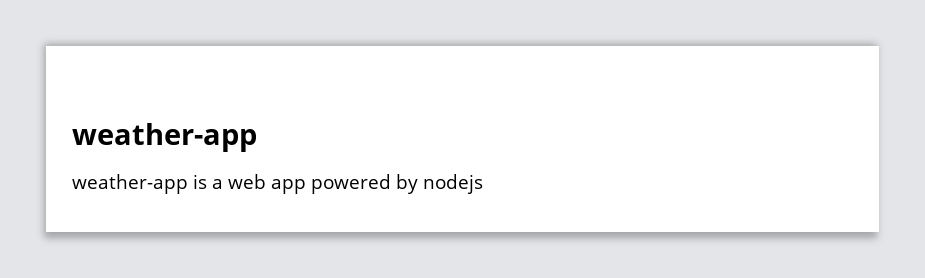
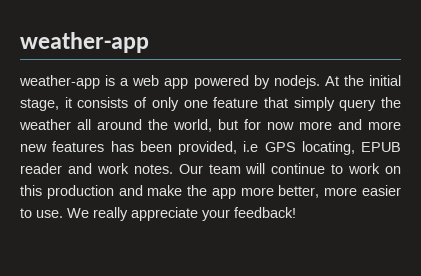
- weather-app is a web app powered by nodejs
+ weather-app is a web app powered by nodejs. At the initial stage, it consists of only one feature that simply query the weather all around the world, but for now more and more new features has been provided, i.e GPS locating, EPUB reader and work notes. Our team will continue to work on this production and make the app more better, more easier to use. We really appreciate your feedback!

